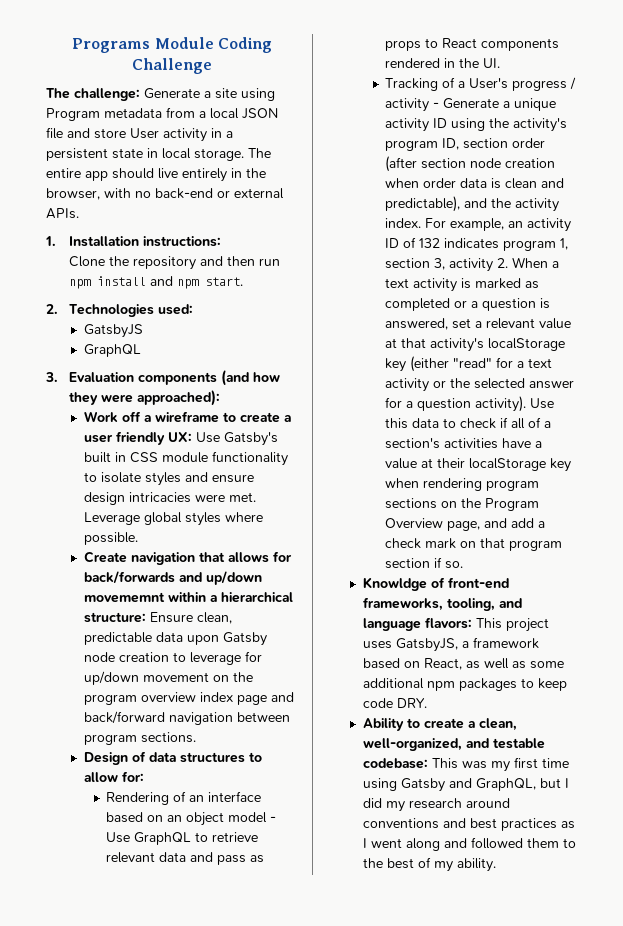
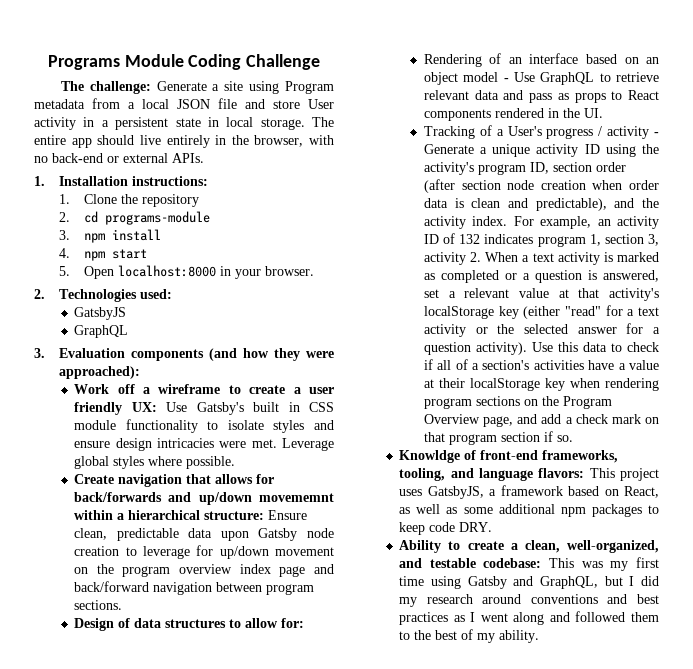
- Clone the repository and then run npm install and npm start.
+ 1. Clone the repository
+ 2. cd programs-module
+ 3. npm install
+ 4. npm start
+ 5. Open localhost:8000 in your browser.

